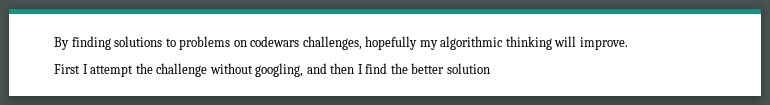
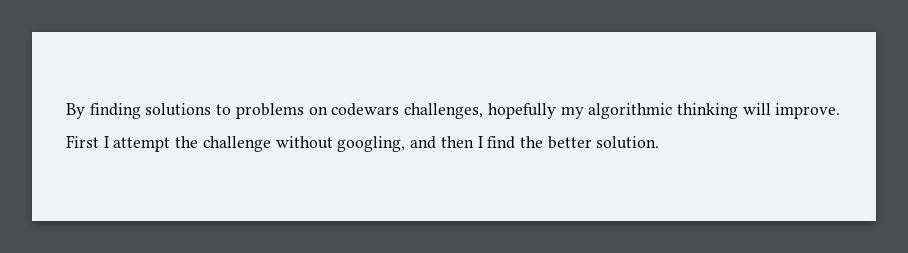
- First I attempt the challenge without googling, and then I find the better solution
+ First I attempt the challenge without googling, and then I find the better solution.

